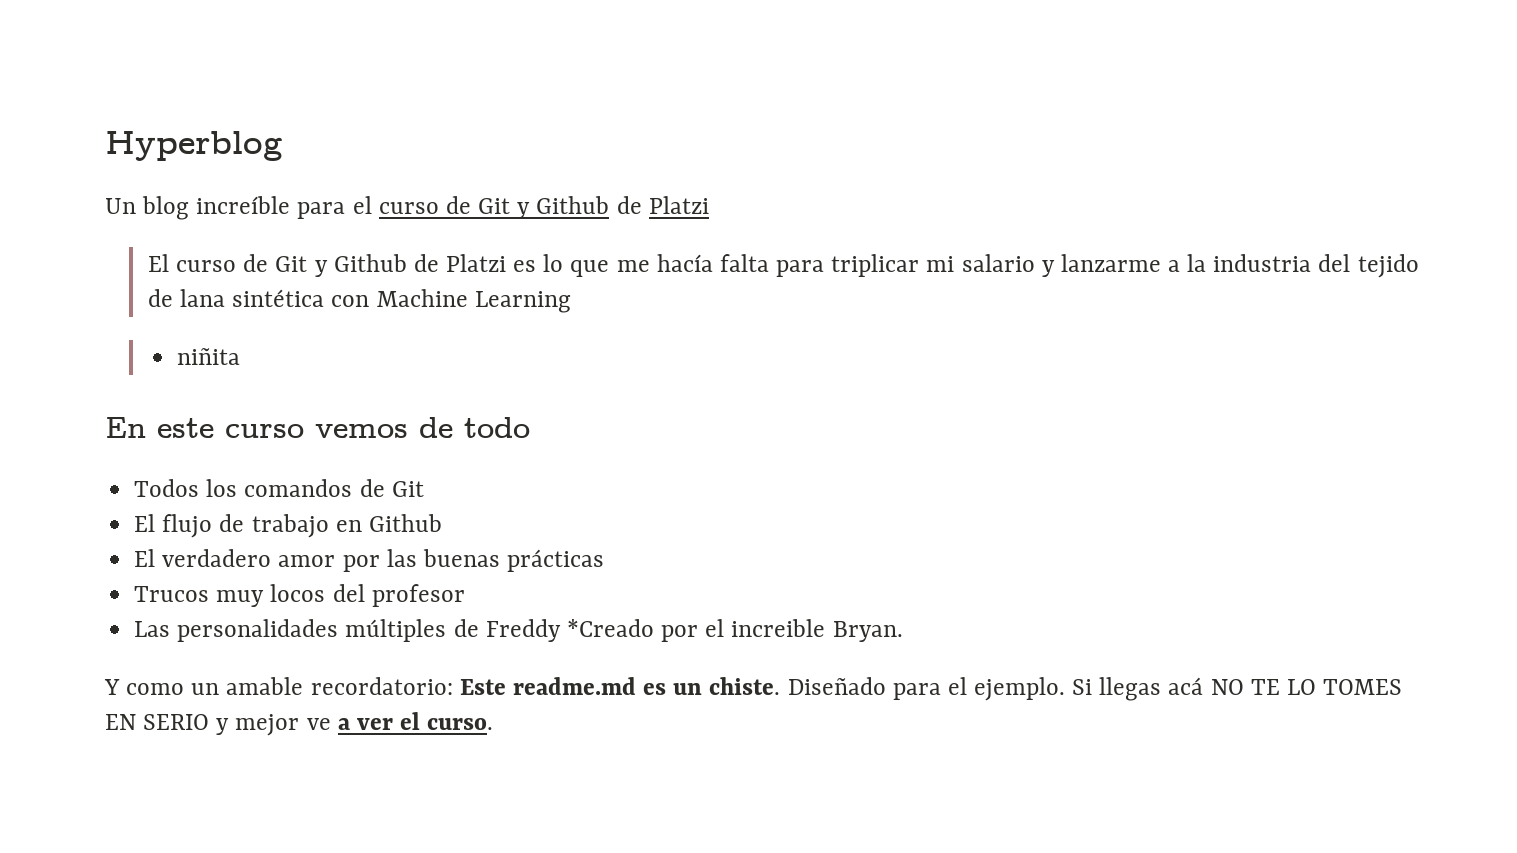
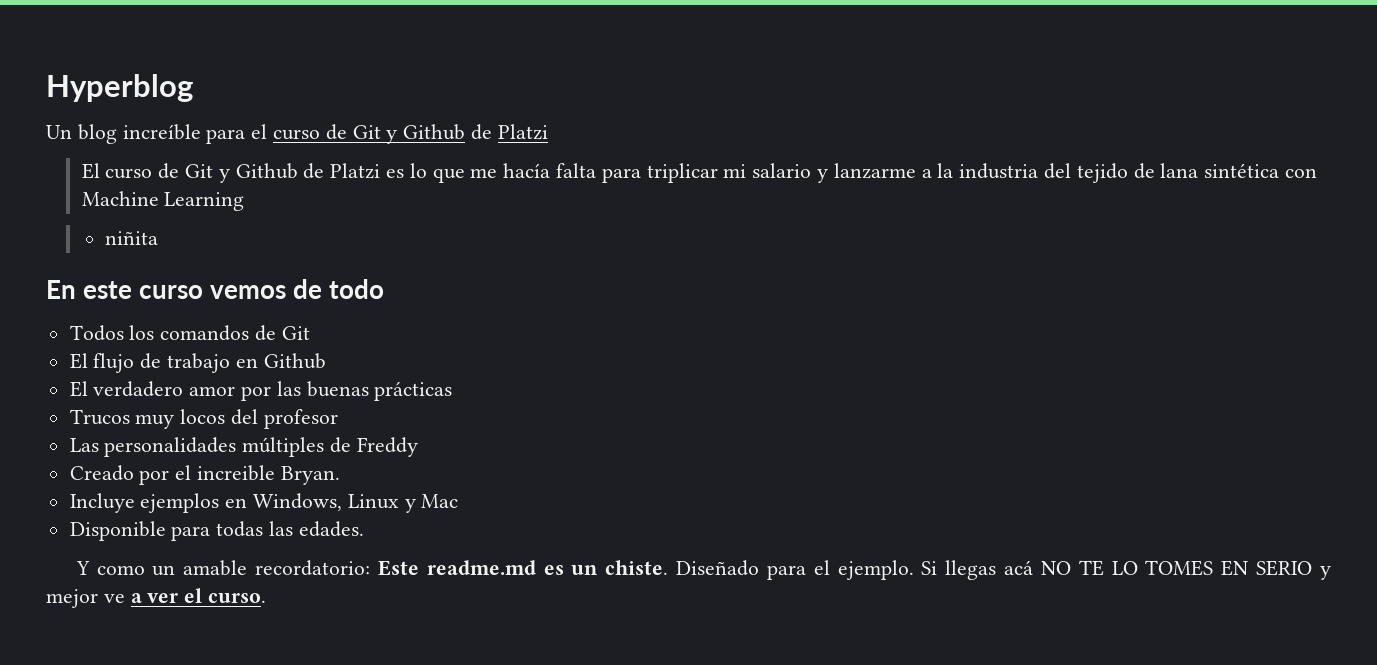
- Las personalidades múltiples de Freddy *Creado por el increible Bryan.
+ Las personalidades múltiples de Freddy
+ Creado por el increible Bryan.
+ Incluye ejemplos en Windows, Linux y Mac
+ Disponible para todas las edades.

